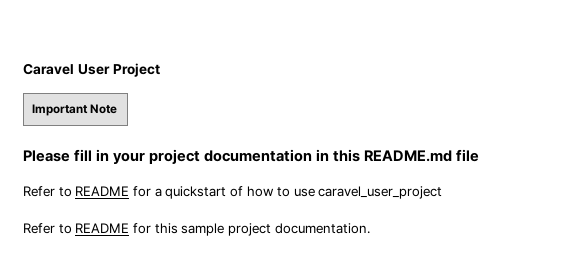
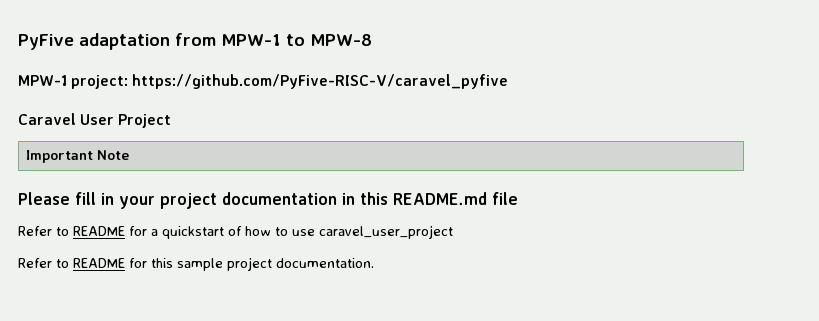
+ PyFive adaptation from MPW-1 to MPW-8
+ MPW-1 project: https://github.com/PyFive-RISC-V/caravel_pyfive

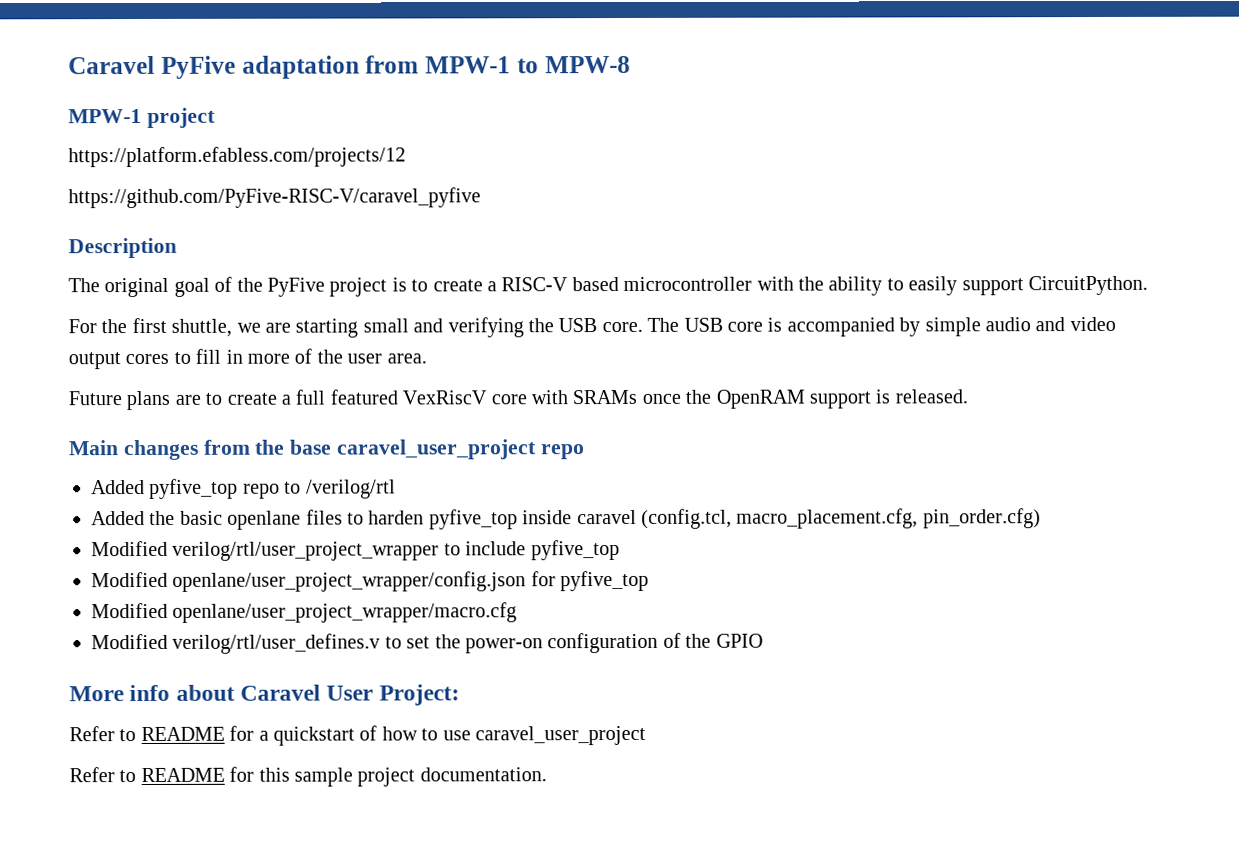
- PyFive adaptation from MPW-1 to MPW-8
+ Caravel PyFive adaptation from MPW-1 to MPW-8
- MPW-1 project: https://github.com/PyFive-RISC-V/caravel_pyfive
+ MPW-1 project
+ https://platform.efabless.com/projects/12
+ https://github.com/PyFive-RISC-V/caravel_pyfive
- Caravel User Project
- Important Note
- Please fill in your project documentation in this README.md file
+ Description
+ The original goal of the PyFive project is to create a RISC-V based microcontroller with the ability to easily support CircuitPython.
+ For the first shuttle, we are starting small and verifying the USB core. The USB core is accompanied by simple audio and video output cores to fill in more of the user area.
+ Future plans are to create a full featured VexRiscV core with SRAMs once the OpenRAM support is released.
+ Main changes from the base caravel_user_project repo
+ Added pyfive_top repo to /verilog/rtl
+ Added the basic openlane files to harden pyfive_top inside caravel (config.tcl, macro_placement.cfg, pin_order.cfg)
+ Modified verilog/rtl/user_project_wrapper to include pyfive_top
+ Modified openlane/user_project_wrapper/config.json for pyfive_top
+ Modified openlane/user_project_wrapper/macro.cfg
+ Modified verilog/rtl/user_defines.v to set the power-on configuration of the GPIO
+ More info about Caravel User Project:

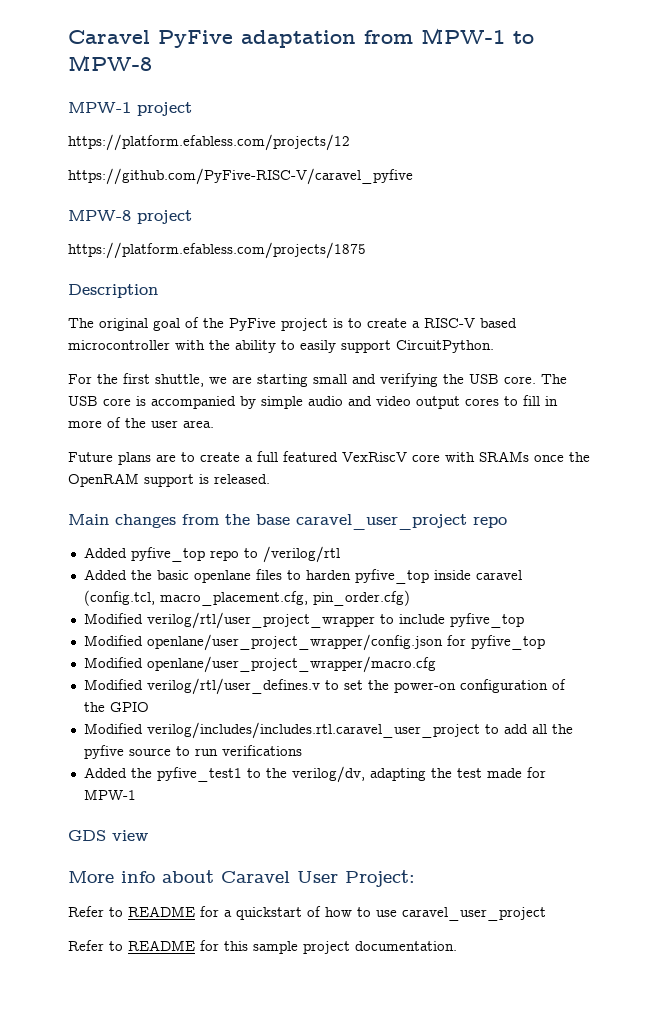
+ MPW-8 project
+ https://platform.efabless.com/projects/1875
+ Modified verilog/includes/includes.rtl.caravel_user_project to add all the pyfive source to run verifications
+ Added the pyfive_test1 to the verilog/dv, adapting the test made for MPW-1
+ GDS view

